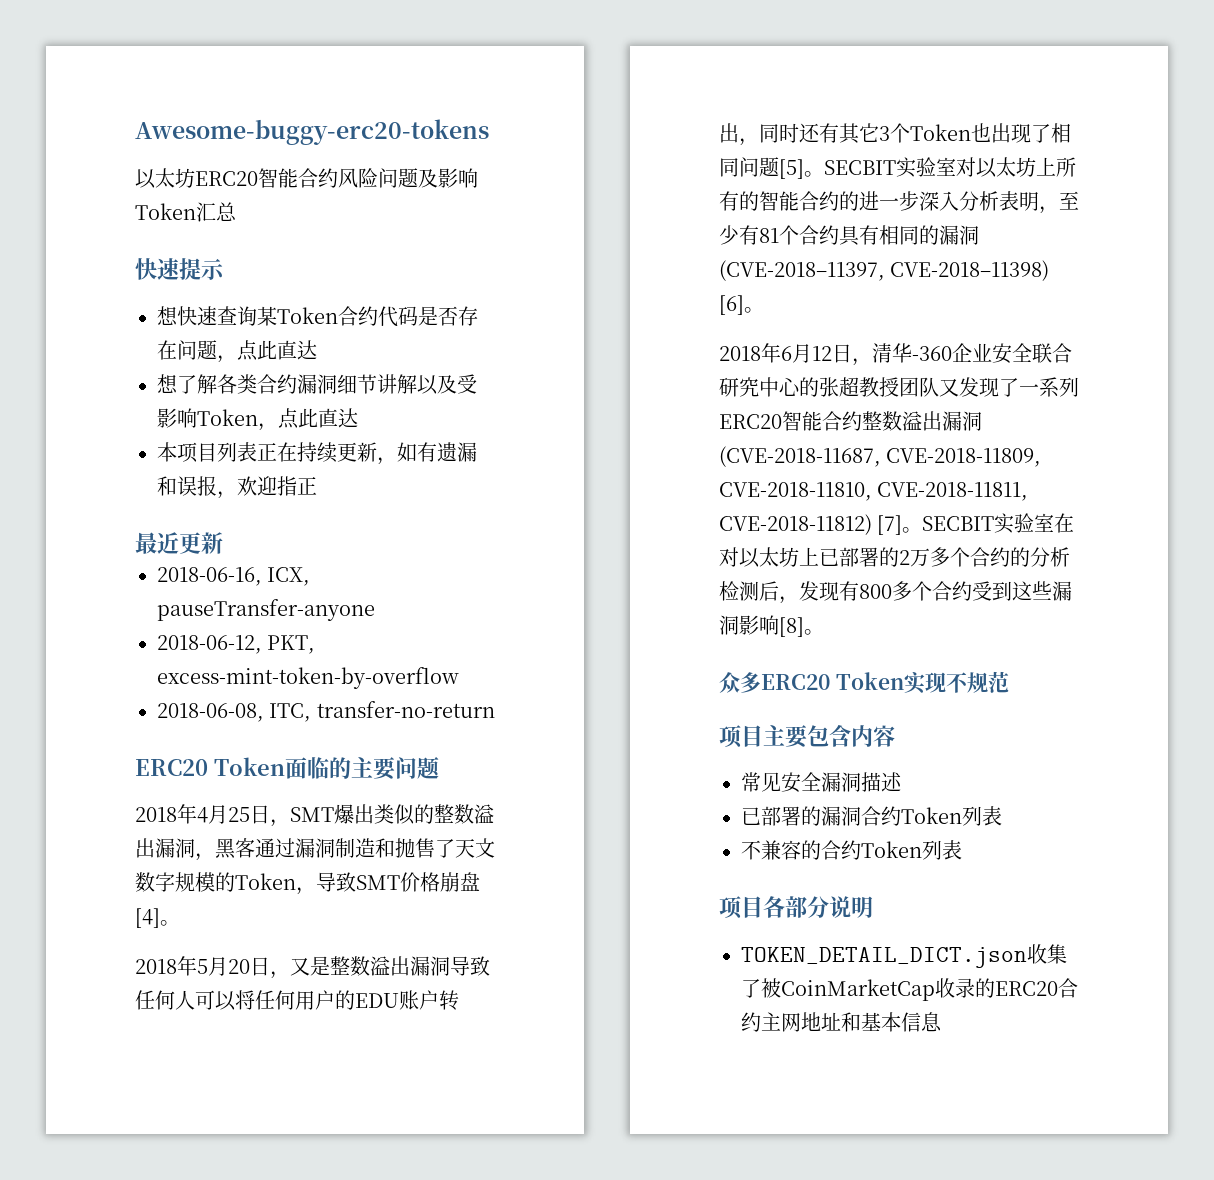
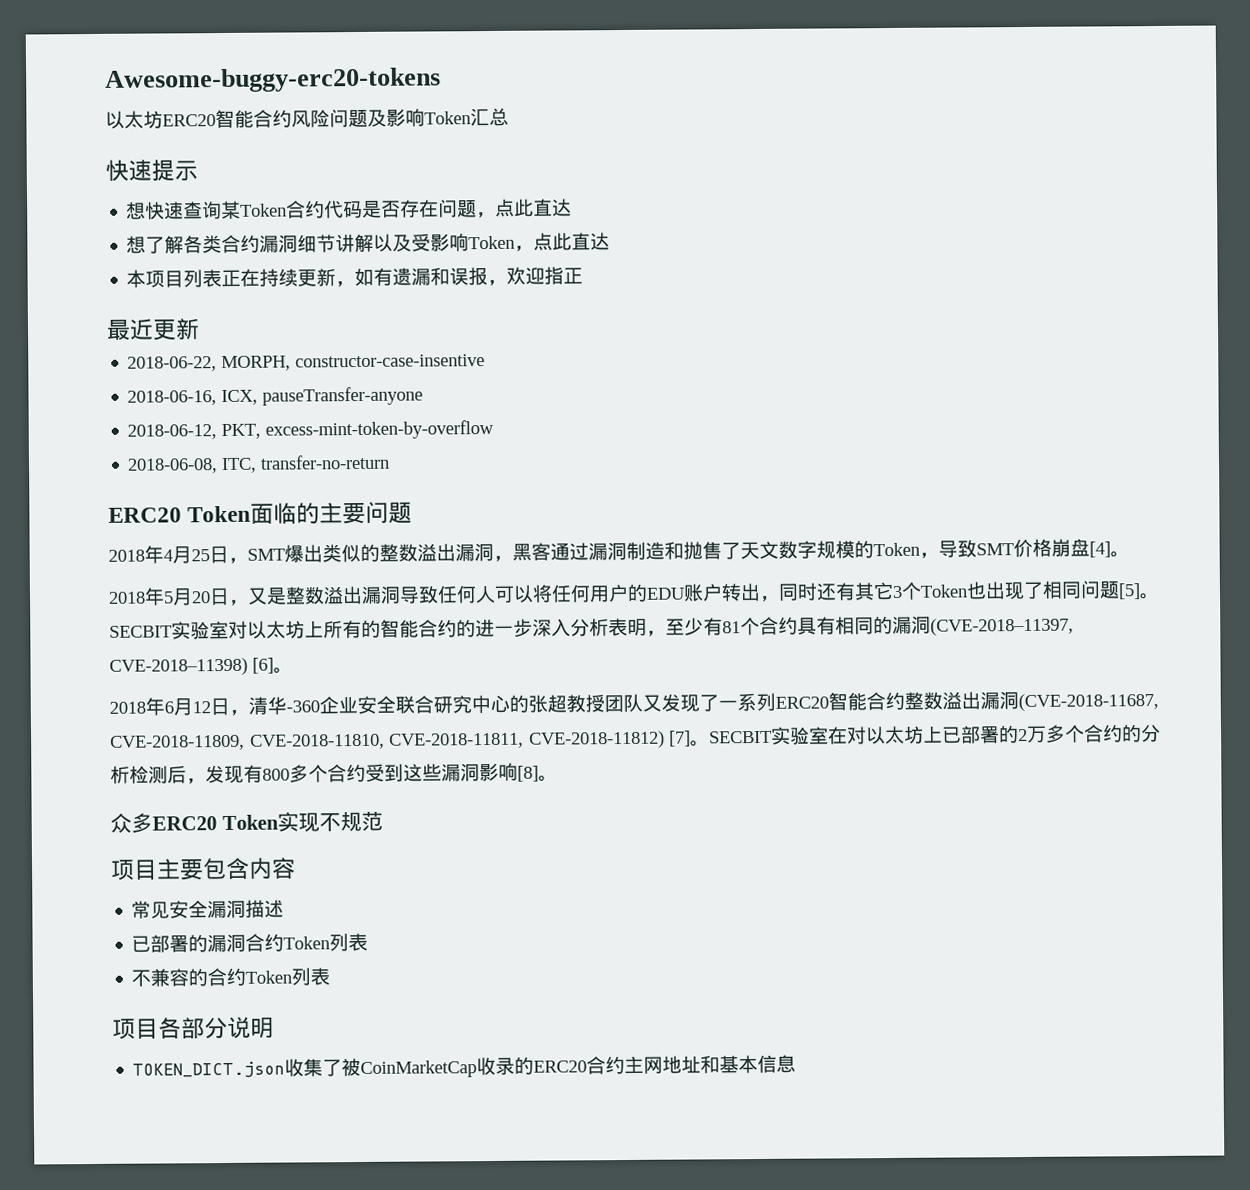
+ 2018-06-22, MORPH, constructor-case-insentive
- TOKEN_DETAIL_DICT.json收集了被CoinMarketCap收录的ERC20合约主网地址和基本信息
+ TOKEN_DICT.json收集了被CoinMarketCap收录的ERC20合约主网地址和基本信息

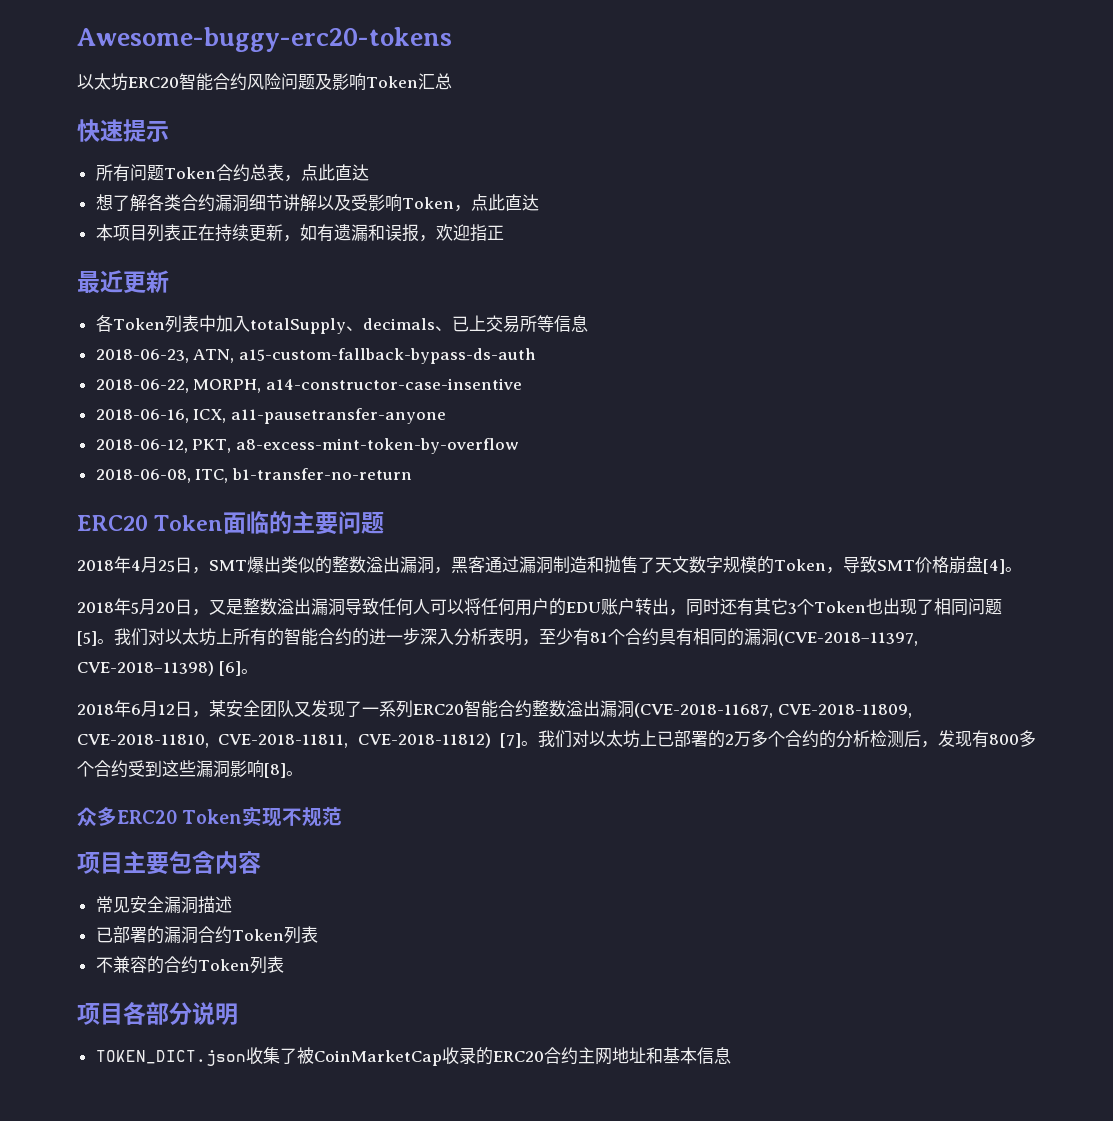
- 想快速查询某Token合约代码是否存在问题，点此直达
+ 所有问题Token合约总表，点此直达
+ 各Token列表中加入totalSupply、decimals、已上交易所等信息
+ 2018-06-23, ATN, a15-custom-fallback-bypass-ds-auth
- 2018-06-22, MORPH, constructor-case-insentive
+ 2018-06-22, MORPH, a14-constructor-case-insentive
- 2018-06-16, ICX, pauseTransfer-anyone
+ 2018-06-16, ICX, a11-pausetransfer-anyone
- 2018-06-12, PKT, excess-mint-token-by-overflow
+ 2018-06-12, PKT, a8-excess-mint-token-by-overflow
- 2018-06-08, ITC, transfer-no-return
+ 2018-06-08, ITC, b1-transfer-no-return
- SECBIT实验室对以太坊上所有的智能合约的进一步深入分析表明，至少有81个合约具有相同的漏洞(CVE-2018–11397, CVE-2018–11398) [6]。
+ 我们对以太坊上所有的智能合约的进一步深入分析表明，至少有81个合约具有相同的漏洞(CVE-2018–11397, CVE-2018–11398) [6]。
- 2018年6月12日，清华-360企业安全联合研究中心的张超教授团队又发现了一系列ERC20智能合约整数溢出漏洞(CVE-2018-11687, CVE-2018-11809, CVE-2018-11810, CVE-2018-11811, CVE-2018-11812) [7]。
+ 2018年6月12日，某安全团队又发现了一系列ERC20智能合约整数溢出漏洞(CVE-2018-11687, CVE-2018-11809, CVE-2018-11810, CVE-2018-11811, CVE-2018-11812) [7]。
- SECBIT实验室在对以太坊上已部署的2万多个合约的分析检测后，发现有800多个合约受到这些漏洞影响[8]。
+ 我们对以太坊上已部署的2万多个合约的分析检测后，发现有800多个合约受到这些漏洞影响[8]。

